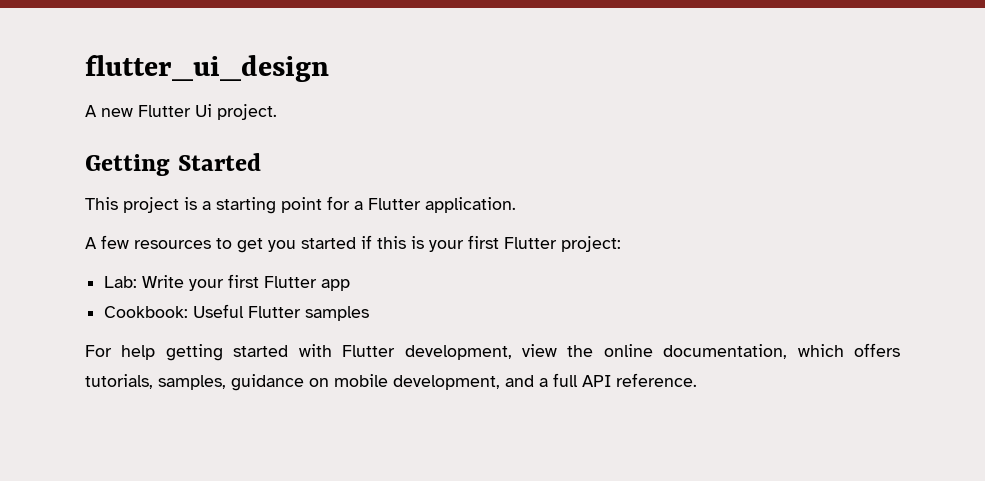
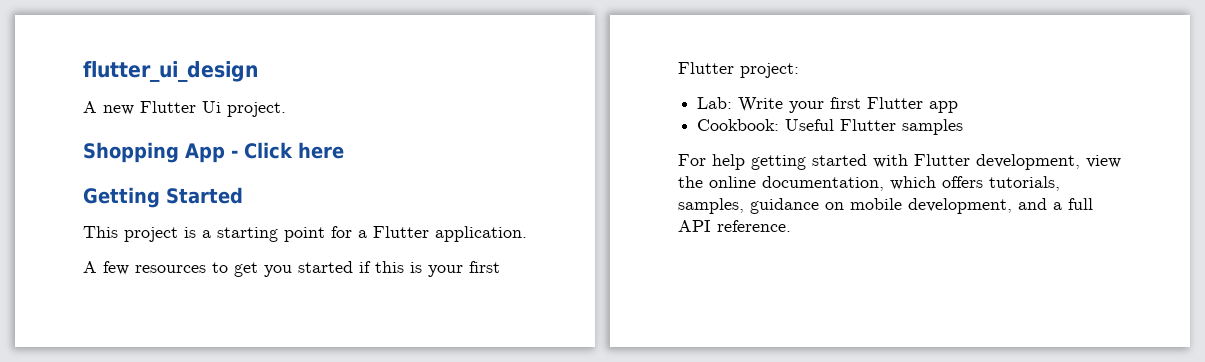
+ Shopping App - Click here

